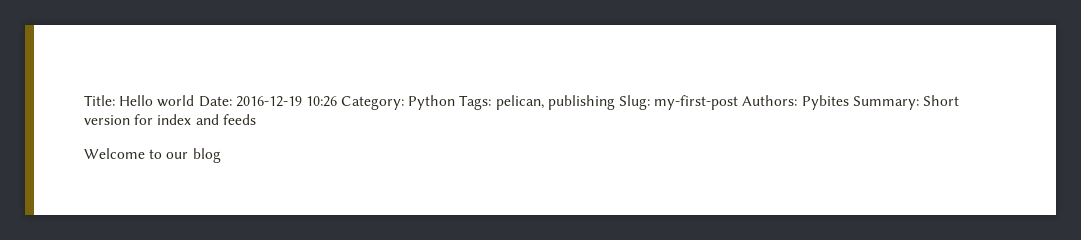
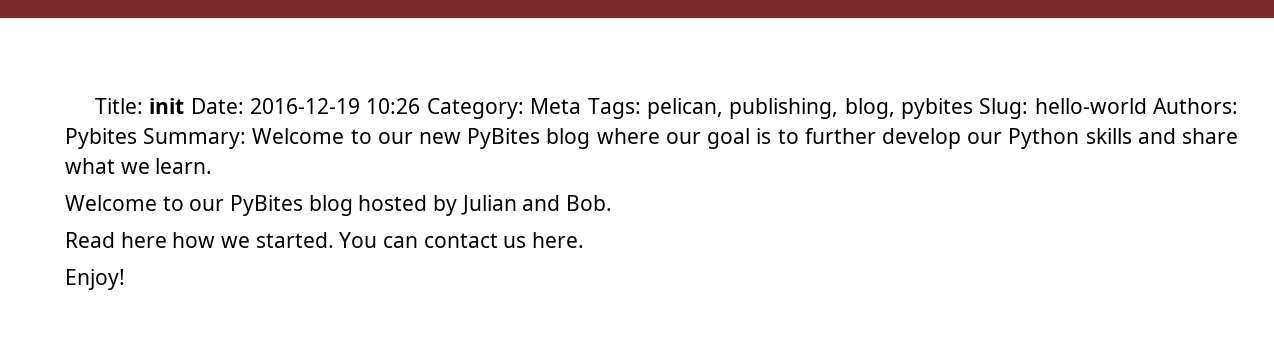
- Title: Hello world Date: 2016-12-19 10:26 Category: Python Tags: pelican, publishing Slug: my-first-post Authors: Pybites Summary: Short version for index and feeds
- Welcome to our blog
+ Title: init Date: 2016-12-19 10:26 Category: Meta Tags: pelican, publishing, blog, pybites Slug: hello-world Authors: Pybites Summary: Welcome to our new PyBites blog where our goal is to further develop our Python skills and share what we learn.
+ Welcome to our PyBites blog hosted by Julian and Bob.
+ Read here how we started. You can contact us here.
+ Enjoy!

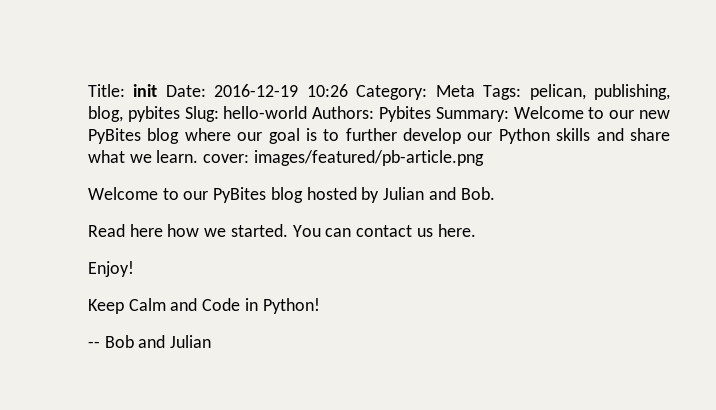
- Title: init Date: 2016-12-19 10:26 Category: Meta Tags: pelican, publishing, blog, pybites Slug: hello-world Authors: Pybites Summary: Welcome to our new PyBites blog where our goal is to further develop our Python skills and share what we learn.
+ Title: init Date: 2016-12-19 10:26 Category: Meta Tags: pelican, publishing, blog, pybites Slug: hello-world Authors: Pybites Summary: Welcome to our new PyBites blog where our goal is to further develop our Python skills and share what we learn. cover: images/featured/pb-article.png
+ Keep Calm and Code in Python!
+ -- Bob and Julian

